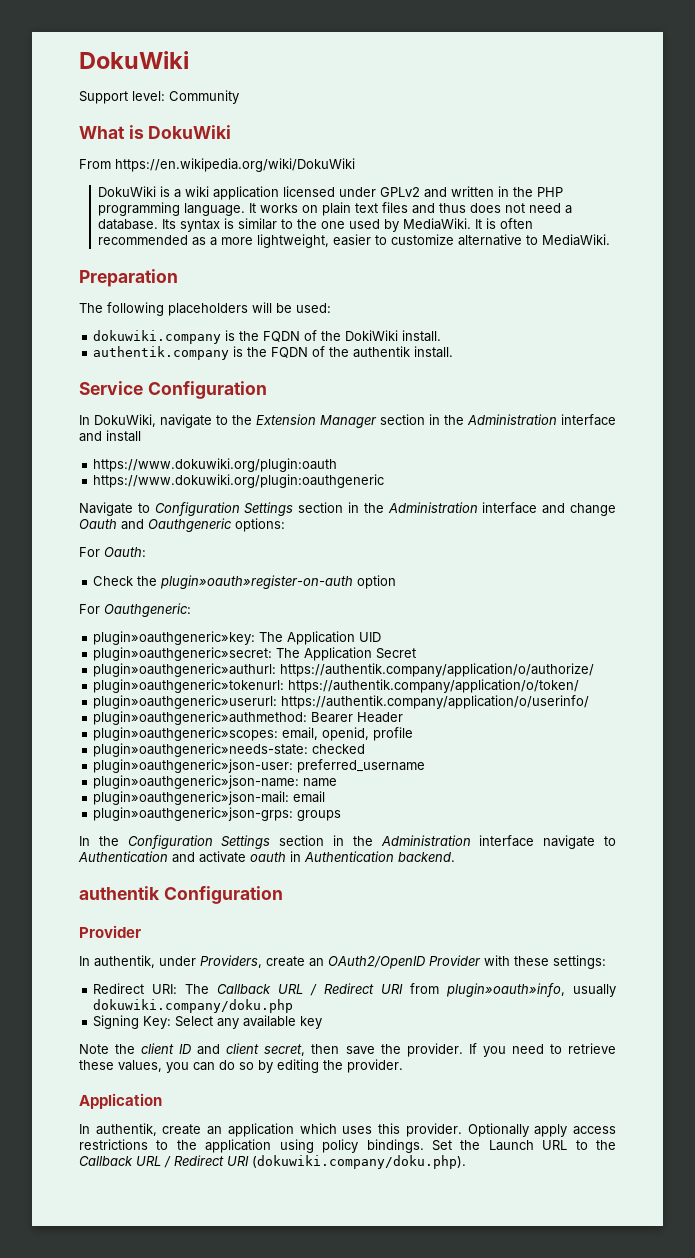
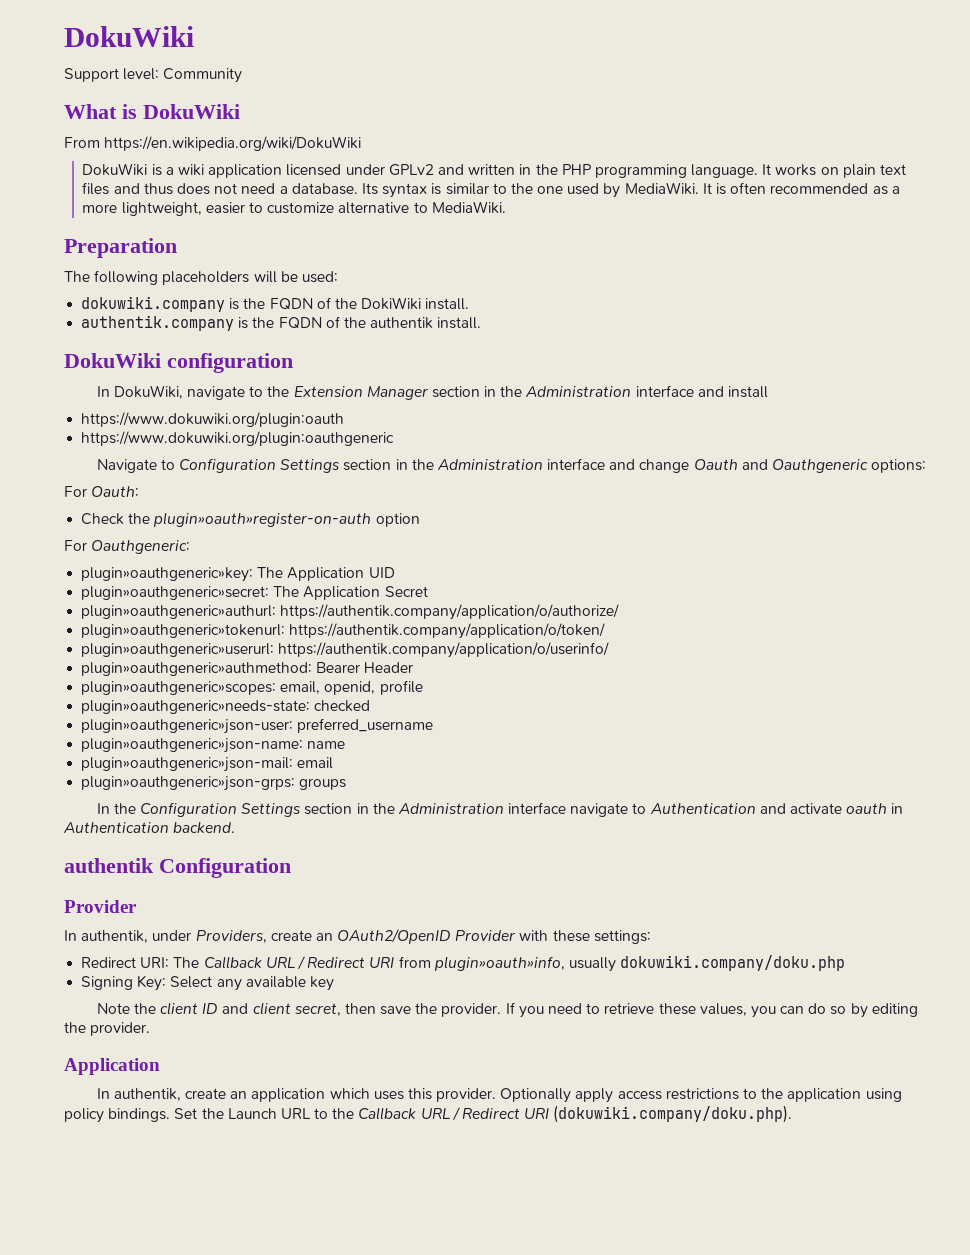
- Service Configuration
+ DokuWiki configuration

